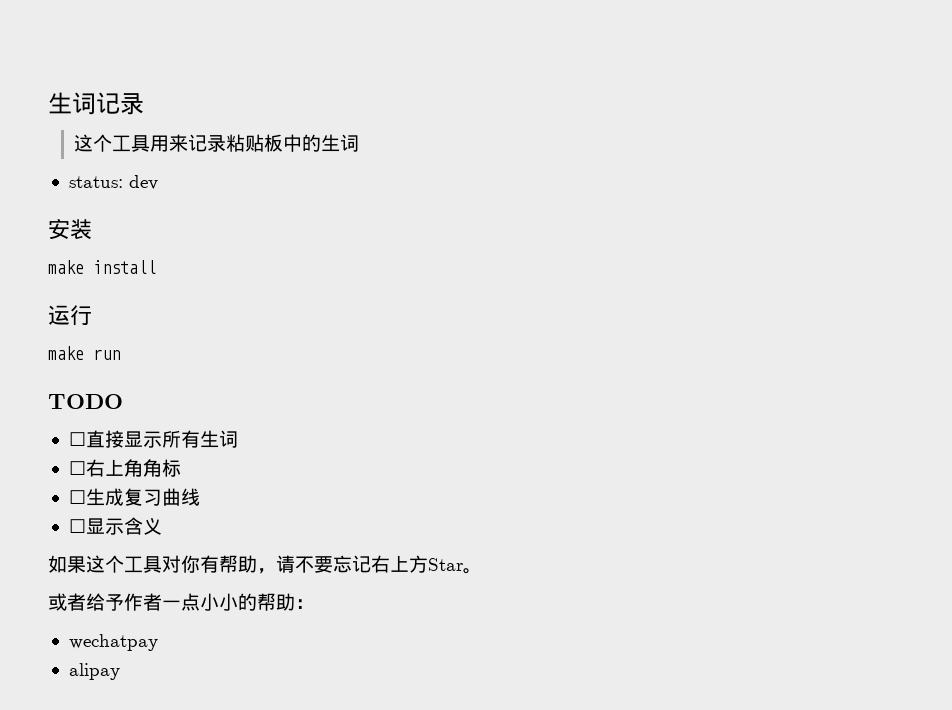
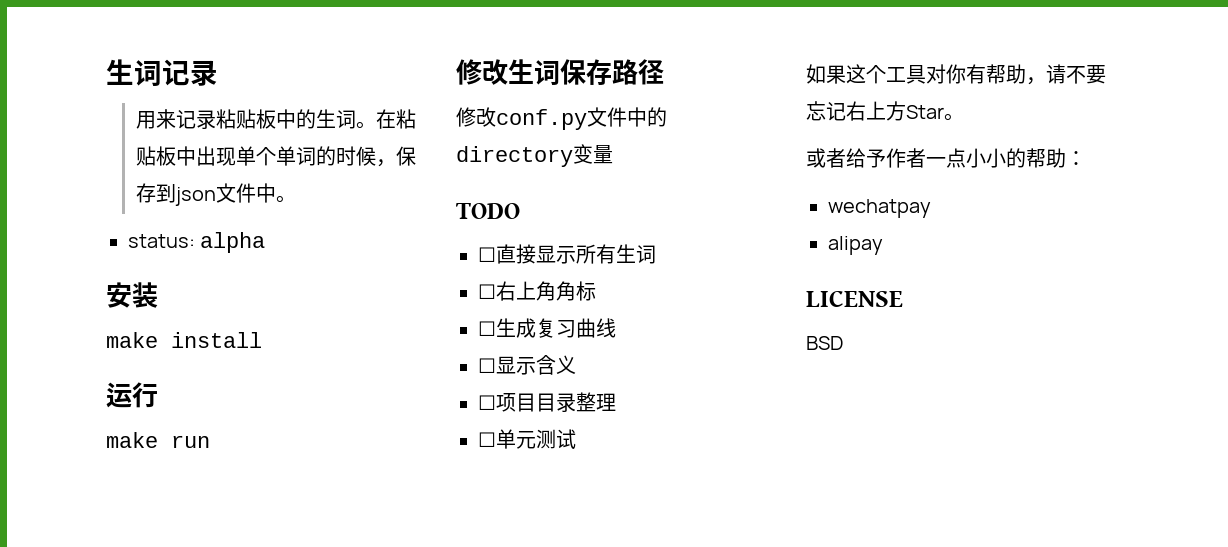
- 这个工具用来记录粘贴板中的生词
+ 用来记录粘贴板中的生词。在粘贴板中出现单个单词的时候，保存到json文件中。
- status: dev
+ status: alpha
+ 修改生词保存路径
+ 修改conf.py文件中的directory变量
+ ☐项目目录整理
+ ☐单元测试
+ LICENSE
+ BSD

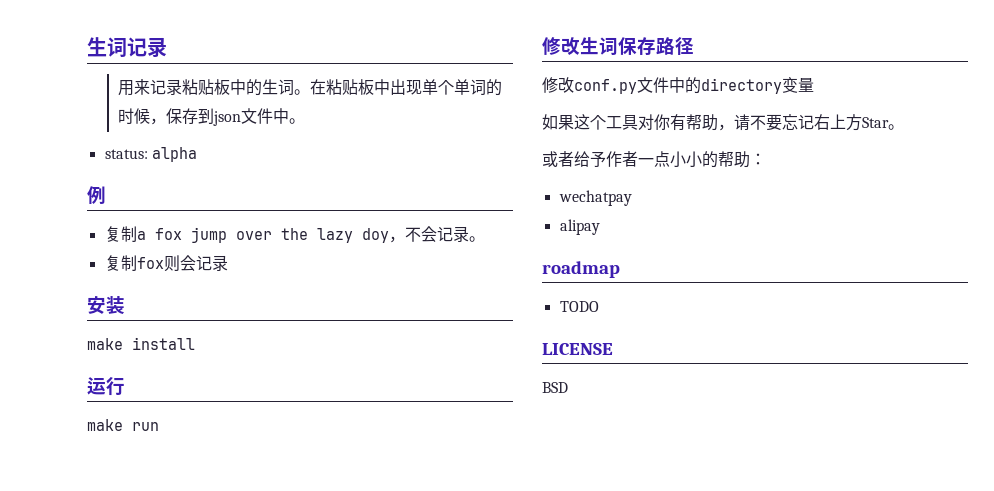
+ 例
+ 复制a fox jump over the lazy doy，不会记录。
+ 复制fox则会记录
- TODO
- ☐直接显示所有生词
- ☐右上角角标
- ☐生成复习曲线
- ☐显示含义
- ☐项目目录整理
- ☐单元测试
+ roadmap
+ TODO

